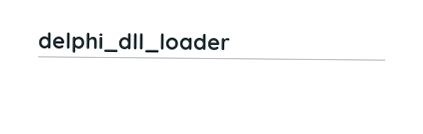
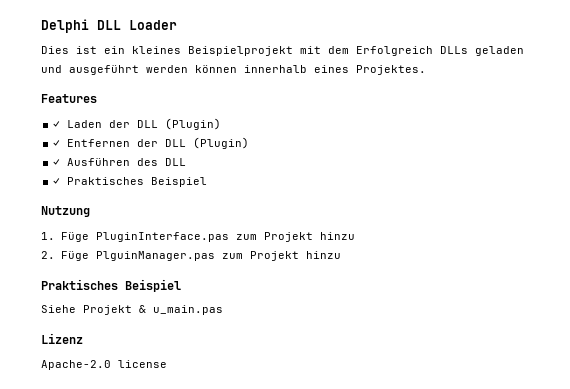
- delphi_dll_loader
+ Delphi DLL Loader
+ Dies ist ein kleines Beispielprojekt mit dem Erfolgreich DLLs geladen und ausgeführt werden können innerhalb eines Projektes.
+ Features
+ ✓ Laden der DLL (Plugin)
+ ✓ Entfernen der DLL (Plugin)
+ ✓ Ausführen des DLL
+ ✓ Praktisches Beispiel
+ Nutzung
+ 1. Füge PluginInterface.pas zum Projekt hinzu
+ 2. Füge PlguinManager.pas zum Projekt hinzu
+ Praktisches Beispiel
+ Siehe Projekt & u_main.pas
+ Lizenz
+ Apache-2.0 license

